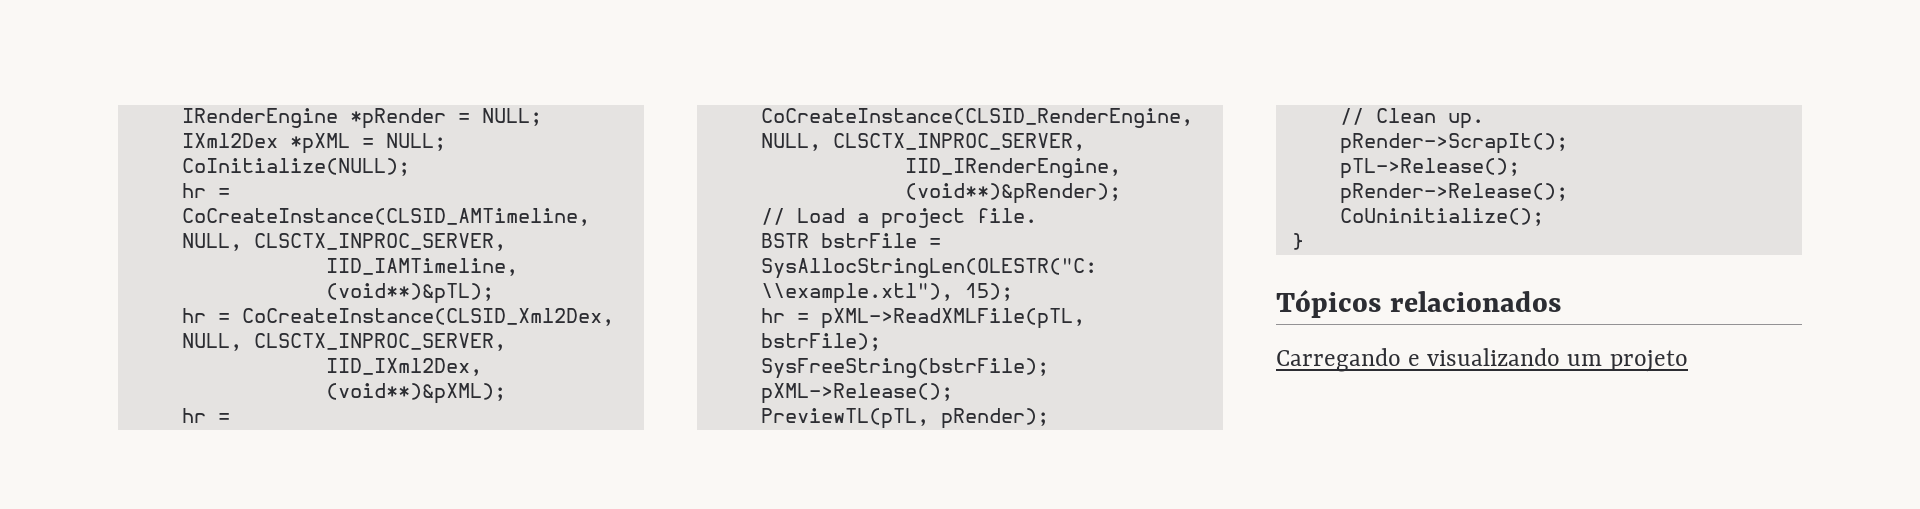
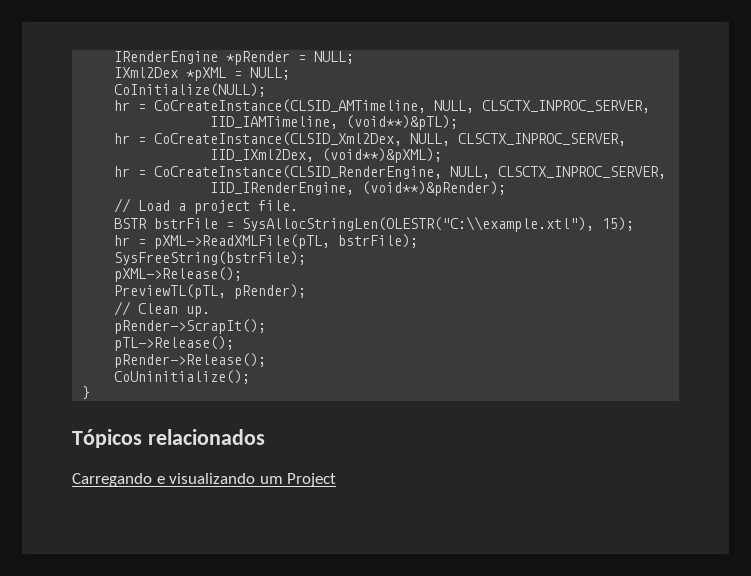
- Carregando e visualizando um projeto
+ Carregando e visualizando um Project

